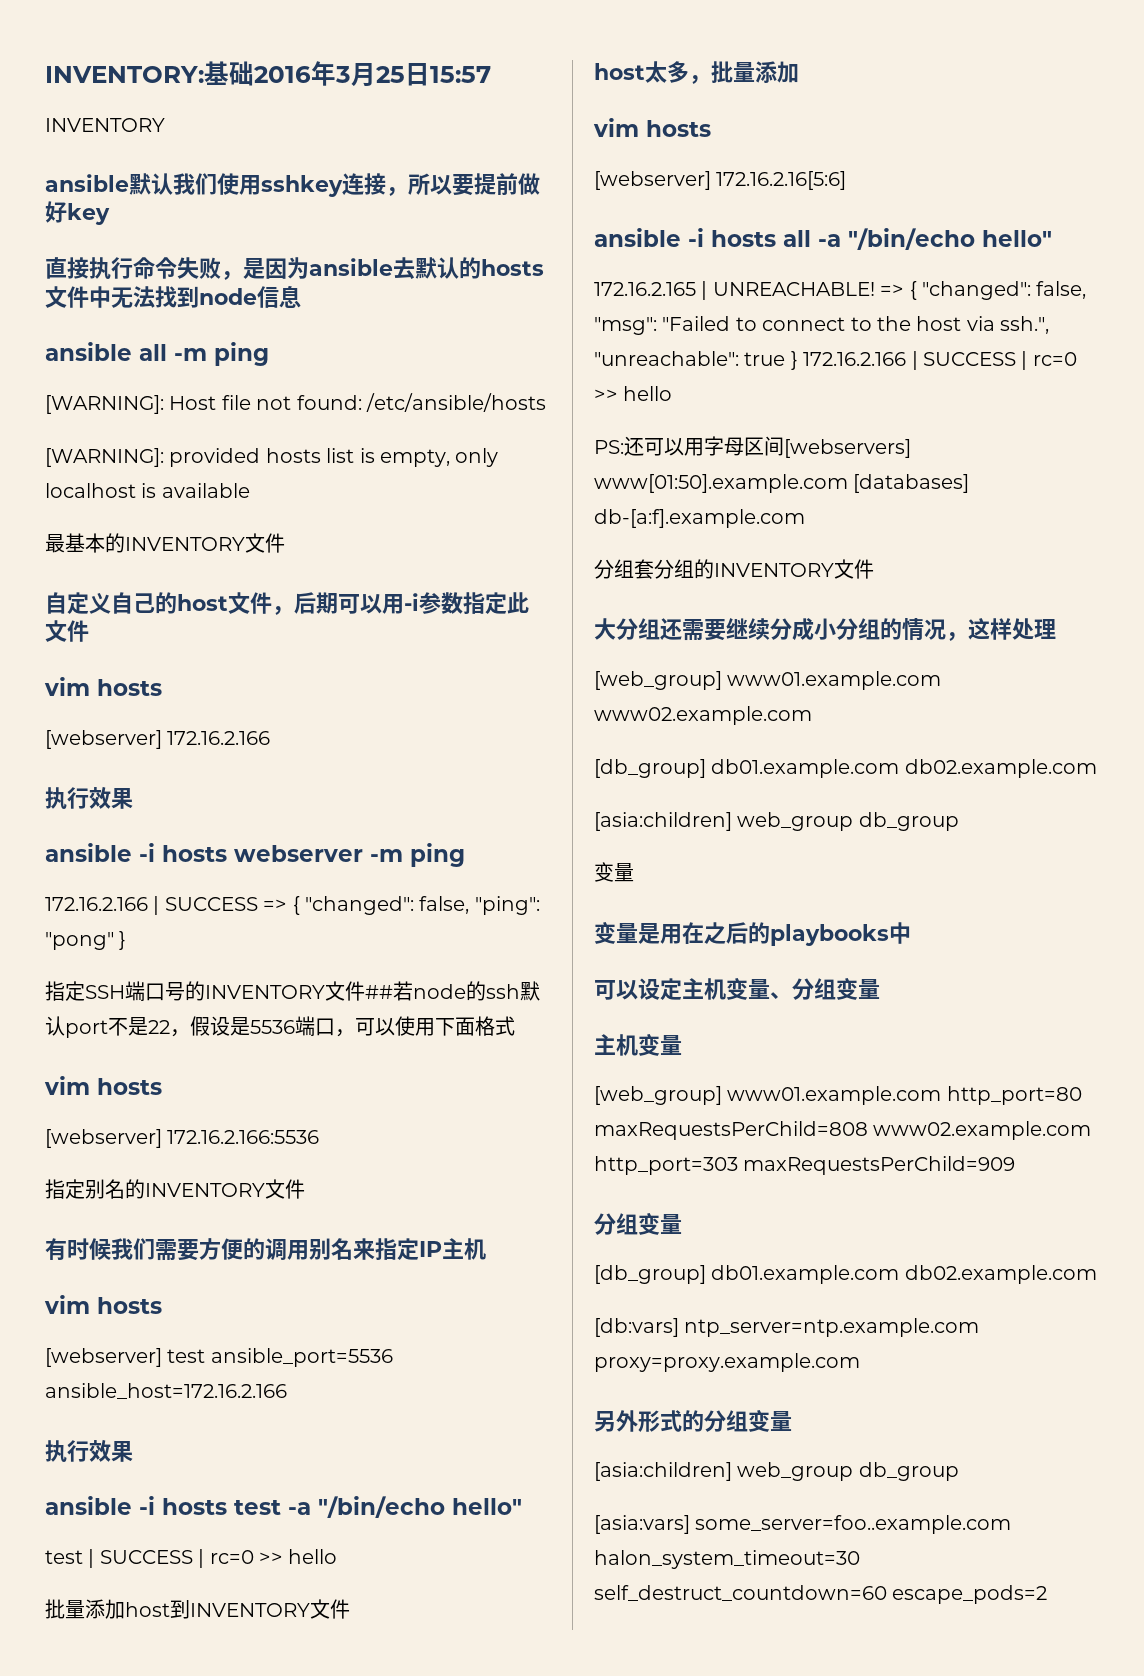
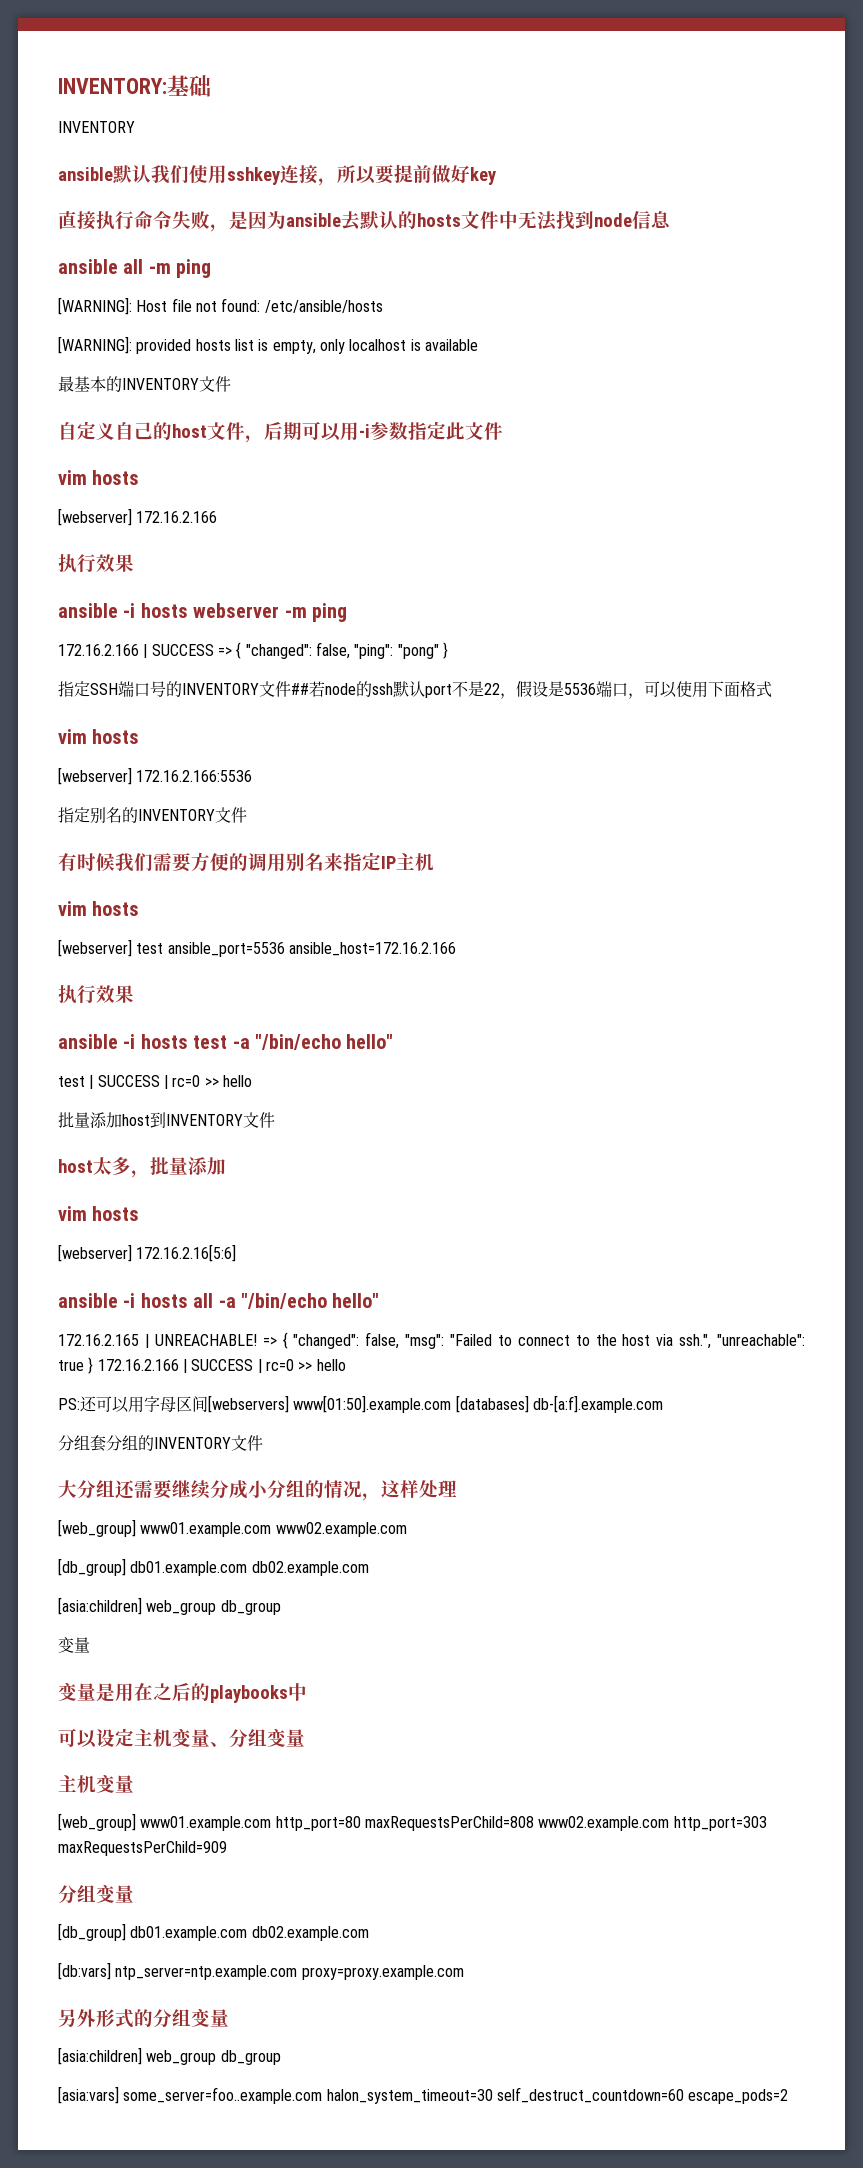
- INVENTORY:基础2016年3月25日15:57
+ INVENTORY:基础

